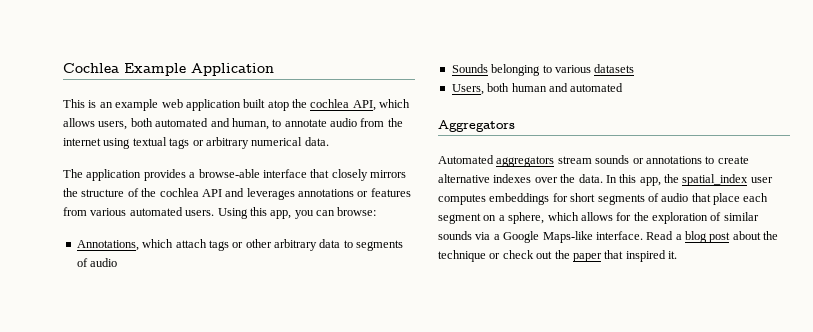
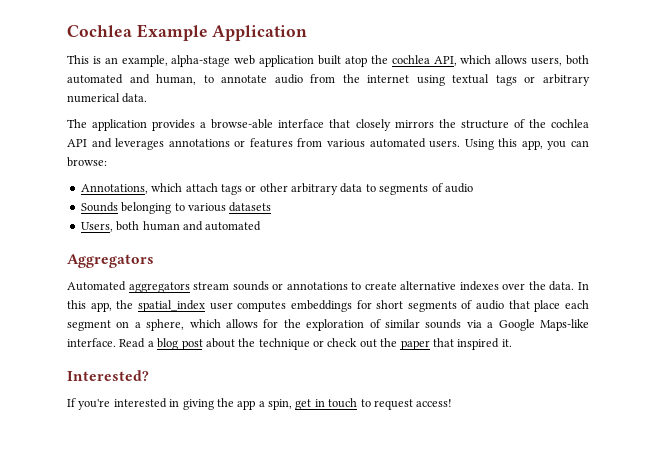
- This is an example web application built atop the cochlea API, which allows users, both automated and human, to annotate audio from the internet using textual tags or arbitrary numerical data.
+ This is an example, alpha-stage web application built atop the cochlea API, which allows users, both automated and human, to annotate audio from the internet using textual tags or arbitrary numerical data.
+ Interested?
+ If you're interested in giving the app a spin, get in touch to request access!

